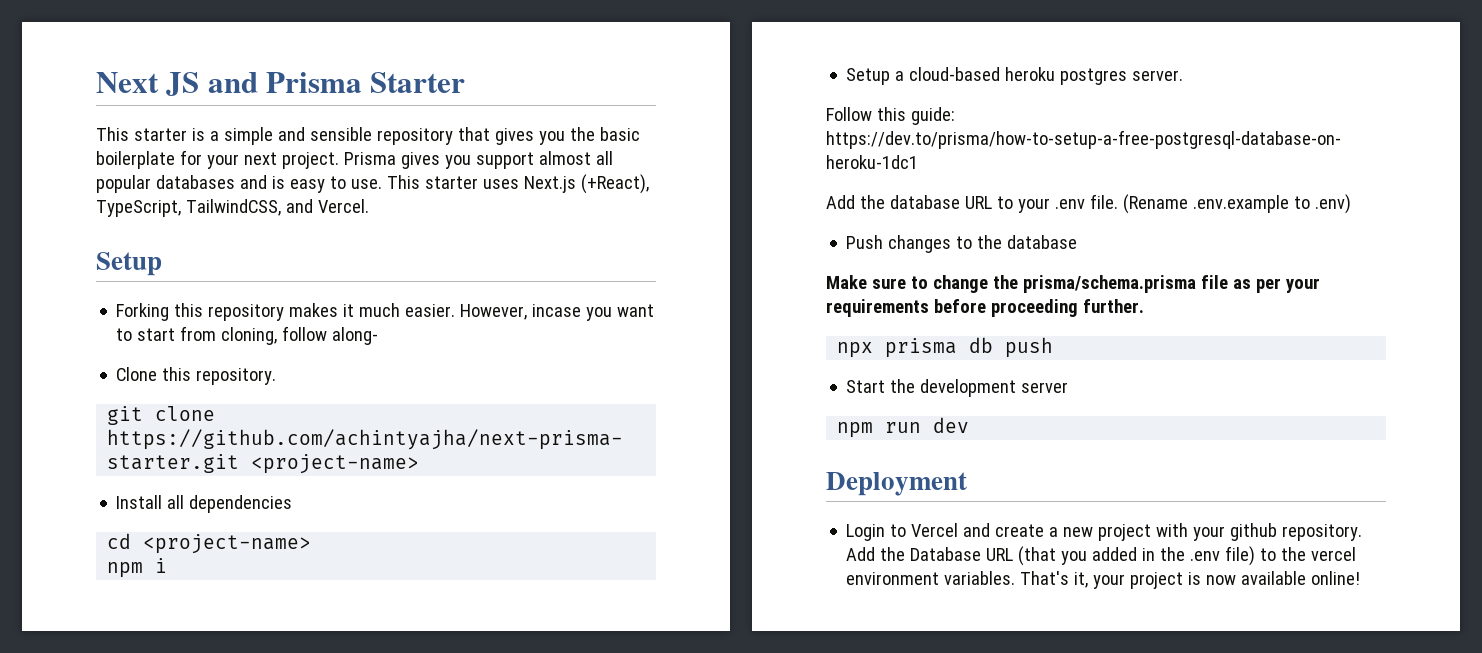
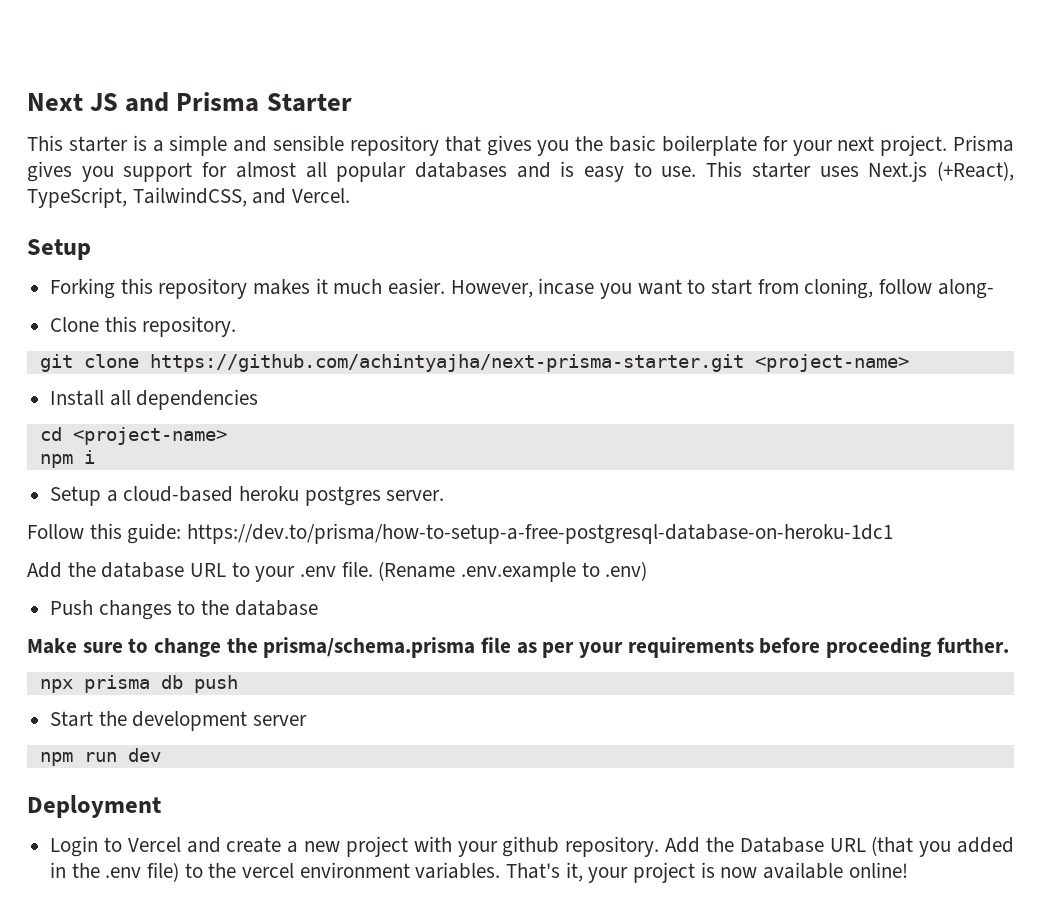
- Prisma gives you support almost all popular databases and is easy to use.
+ Prisma gives you support for almost all popular databases and is easy to use.

